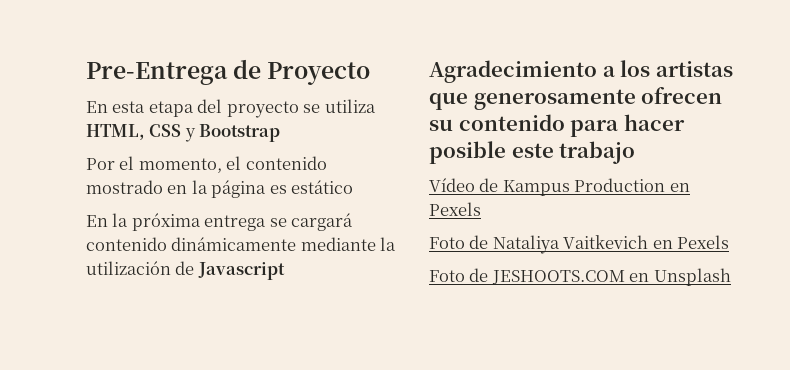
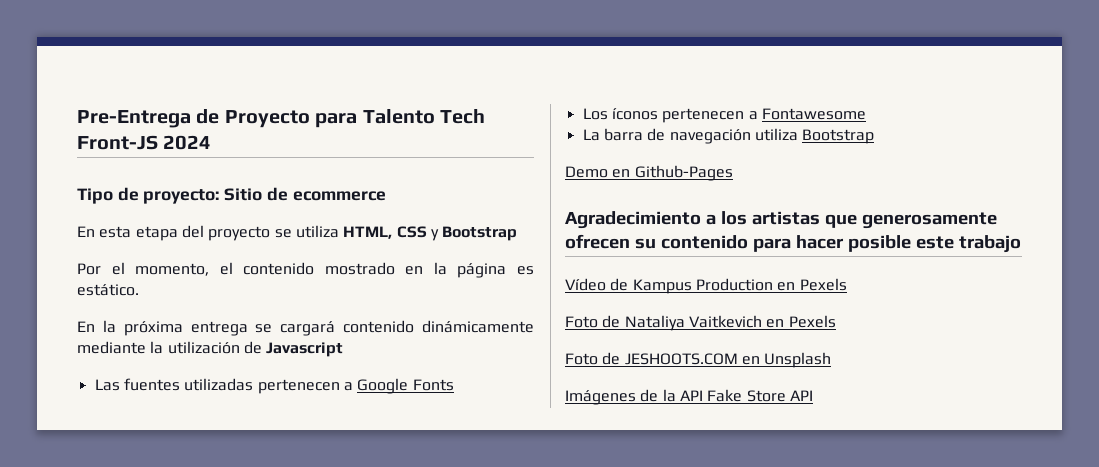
- Pre-Entrega de Proyecto
+ Pre-Entrega de Proyecto para Talento Tech Front-JS 2024
+ Tipo de proyecto: Sitio de ecommerce
- Por el momento, el contenido mostrado en la página es estático
+ Por el momento, el contenido mostrado en la página es estático.
+ Las fuentes utilizadas pertenecen a Google Fonts
+ Los íconos pertenecen a Fontawesome
+ La barra de navegación utiliza Bootstrap
+ Demo en Github-Pages
+ Imágenes de la API Fake Store API

